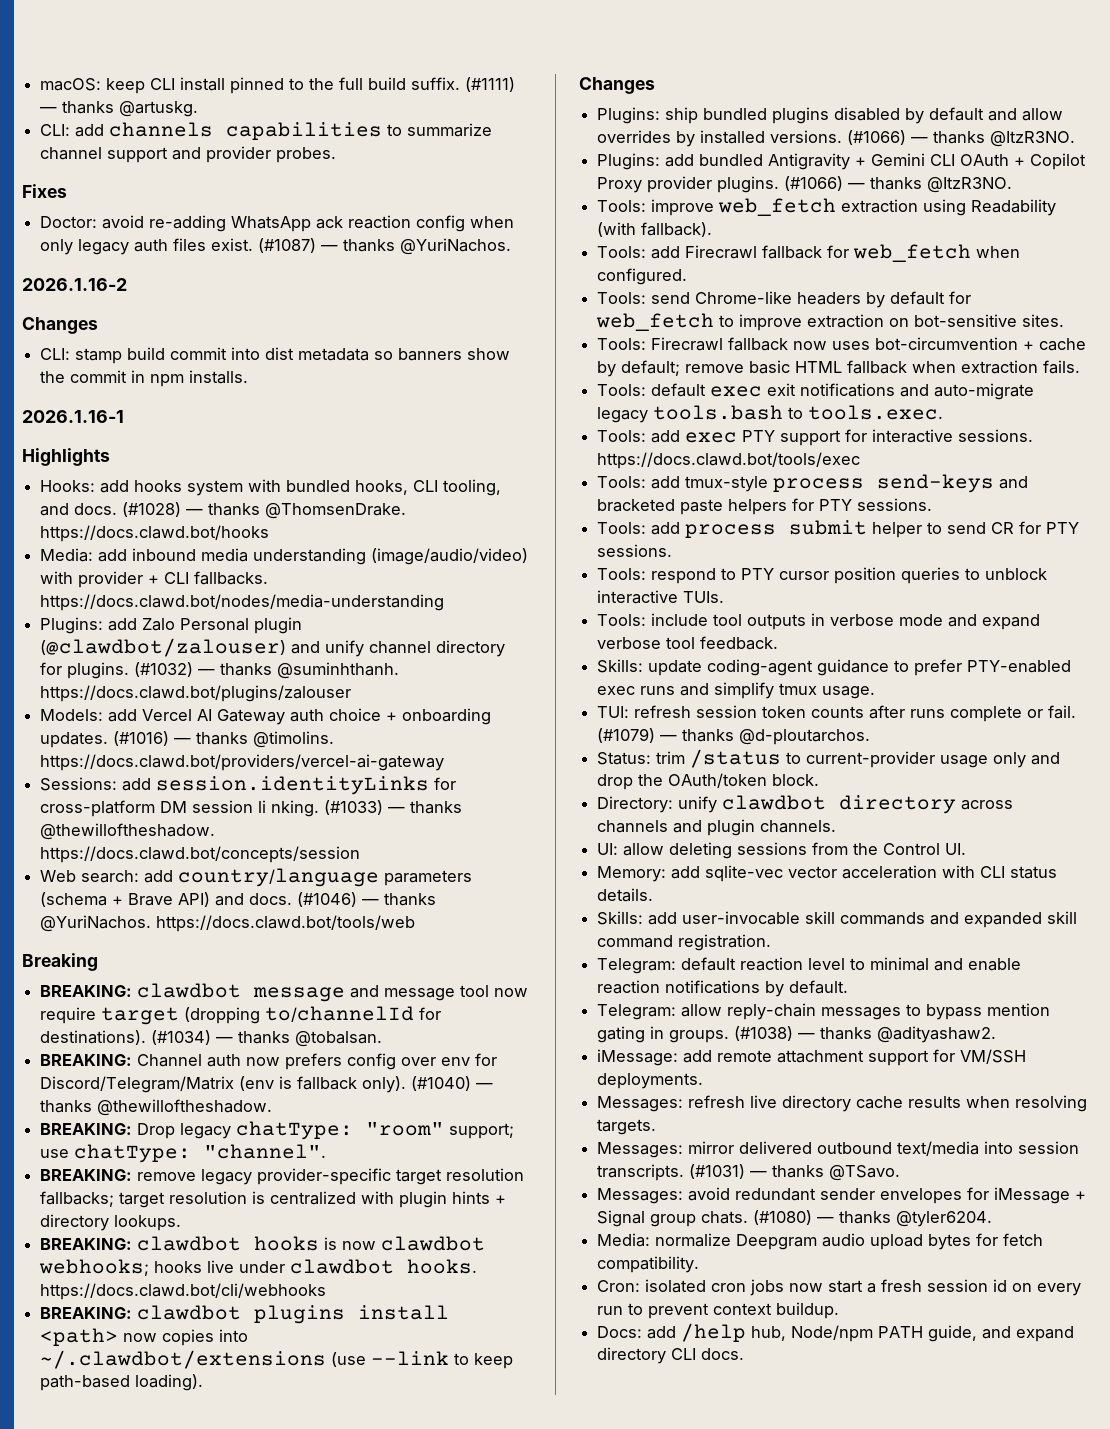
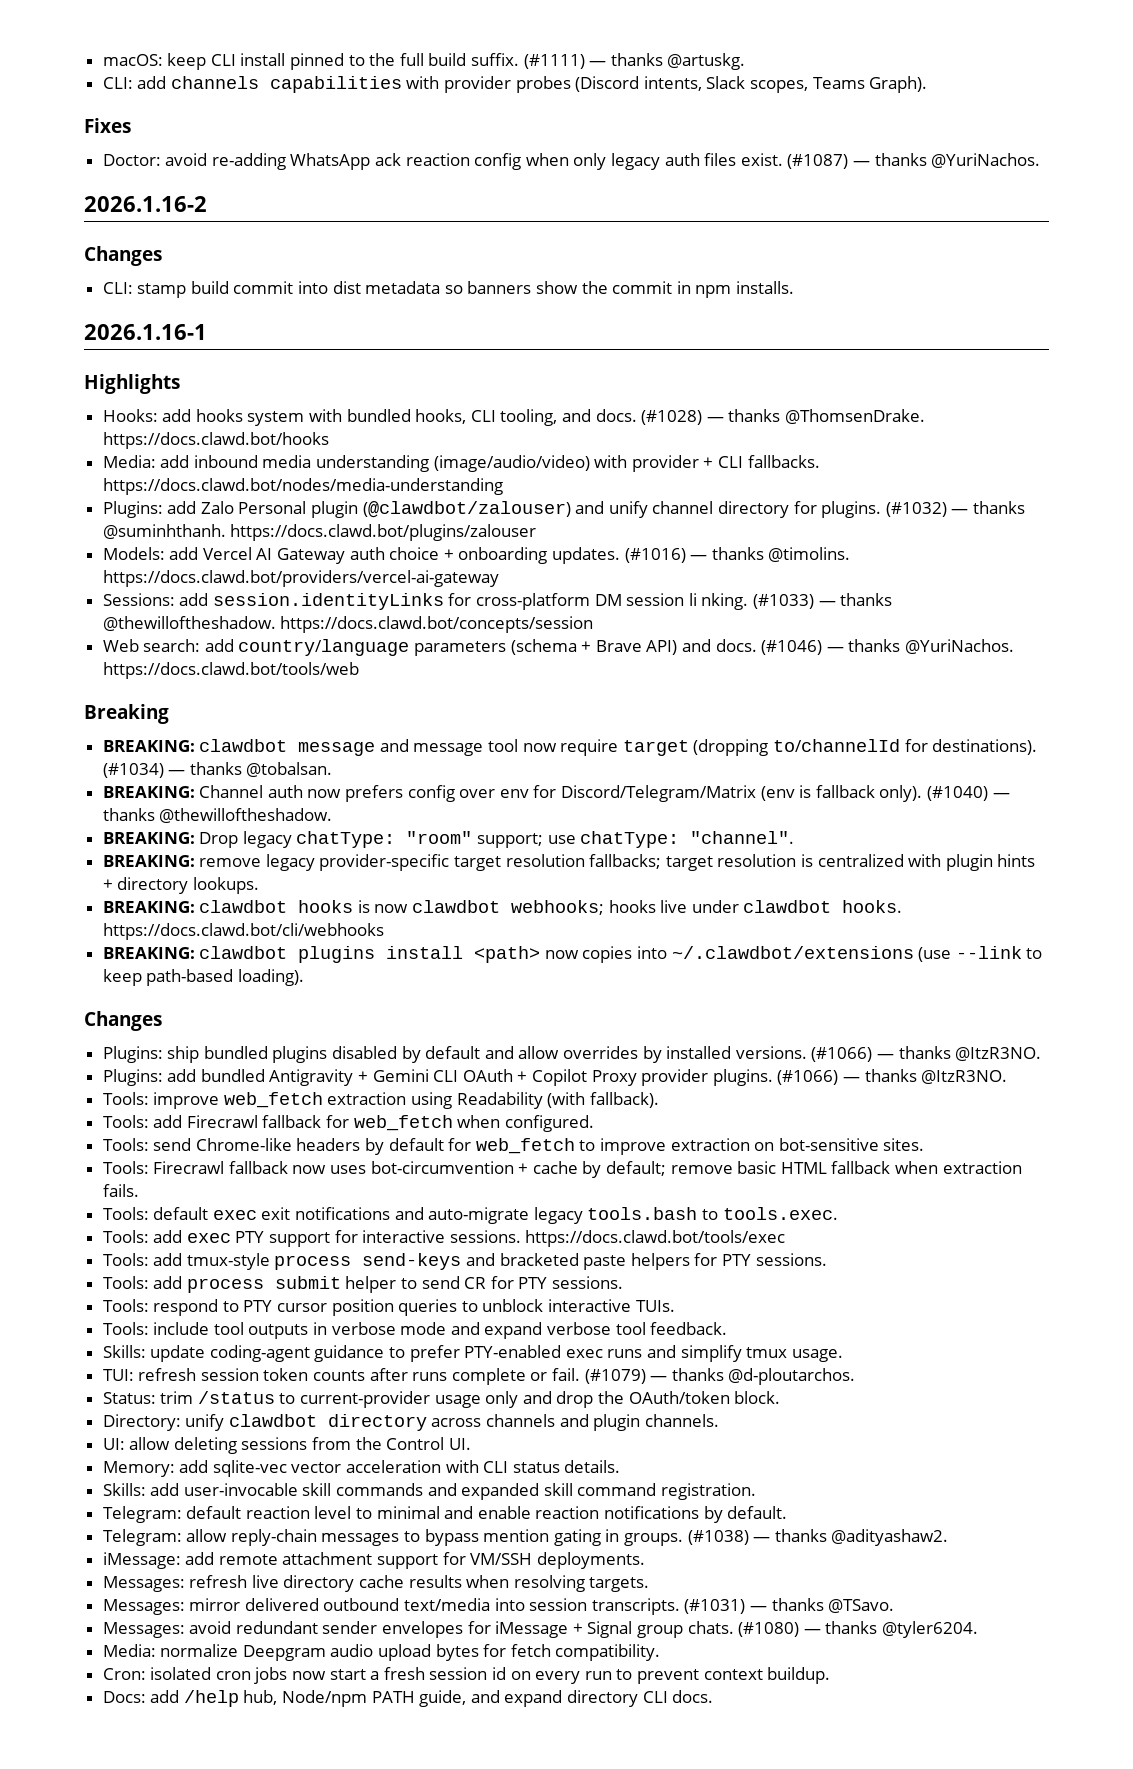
- CLI: add channels capabilities to summarize channel support and provider probes.
+ CLI: add channels capabilities with provider probes (Discord intents, Slack scopes, Teams Graph).

